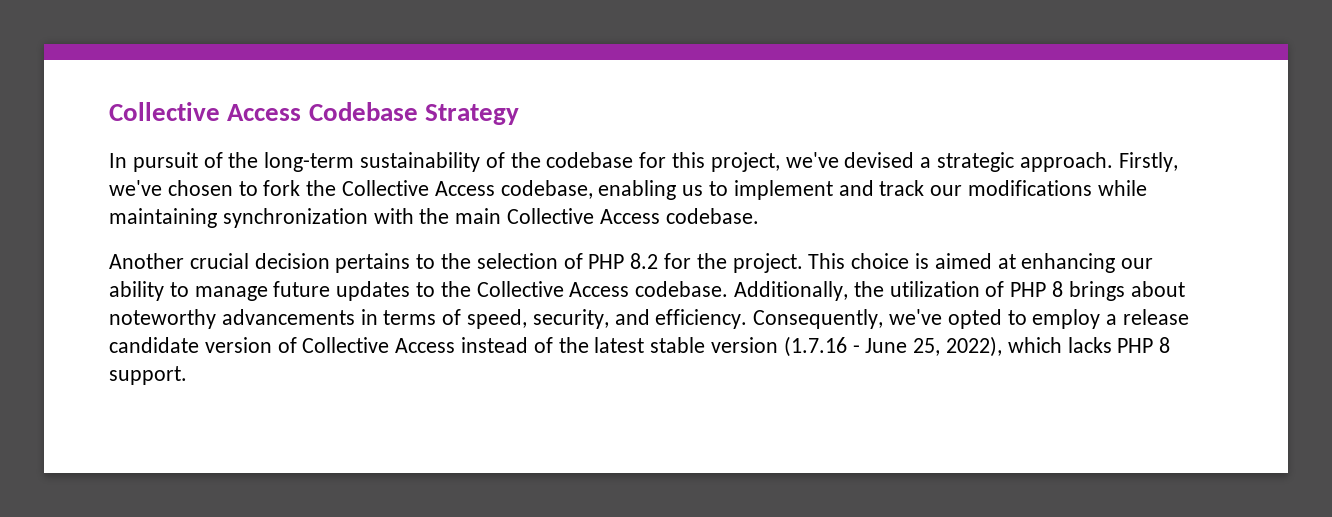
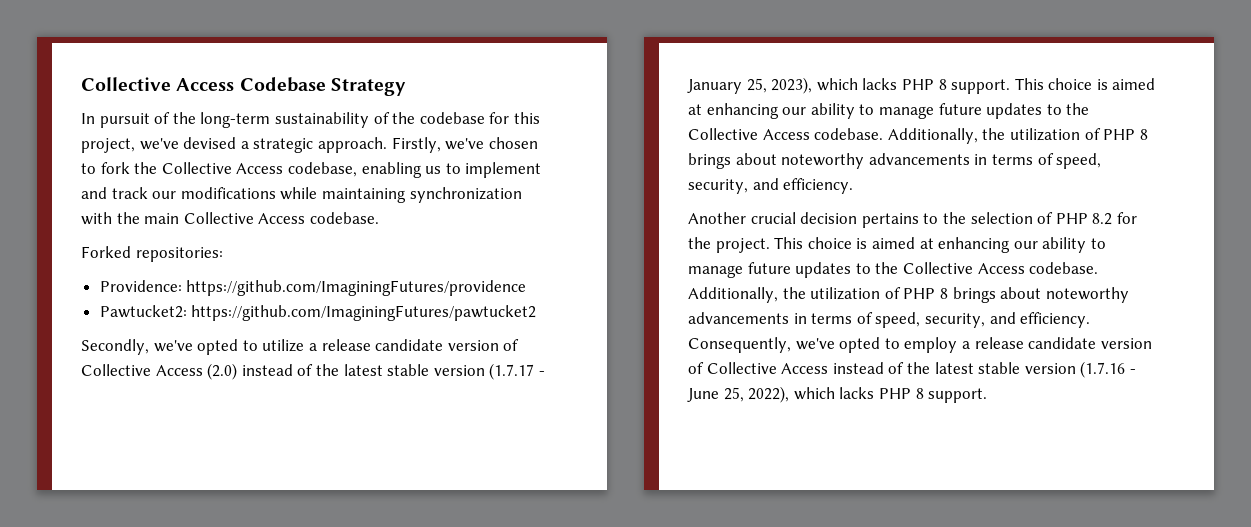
+ Forked repositories:
+ Providence: https://github.com/ImaginingFutures/providence
+ Pawtucket2: https://github.com/ImaginingFutures/pawtucket2
+ Secondly, we've opted to utilize a release candidate version of Collective Access (2.0) instead of the latest stable version (1.7.17 - January 25, 2023), which lacks PHP 8 support. This choice is aimed at enhancing our ability to manage future updates to the Collective Access codebase. Additionally, the utilization of PHP 8 brings about noteworthy advancements in terms of speed, security, and efficiency.

